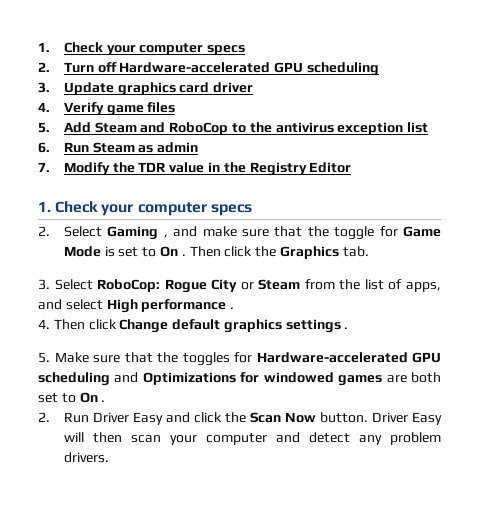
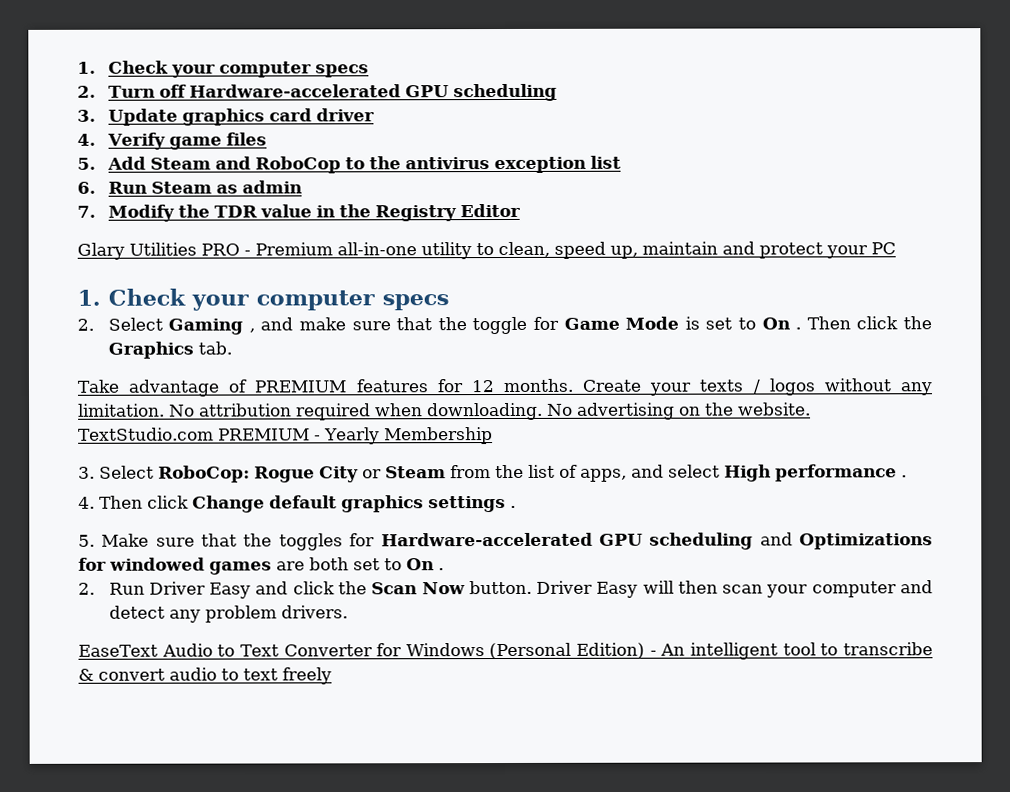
+ Glary Utilities PRO - Premium all-in-one utility to clean, speed up, maintain and protect your PC
+ Take advantage of PREMIUM features for 12 months. Create your texts / logos without any limitation. No attribution required when downloading. No advertising on the website. TextStudio.com PREMIUM - Yearly Membership
+ EaseText Audio to Text Converter for Windows (Personal Edition) - An intelligent tool to transcribe & convert audio to text freely

